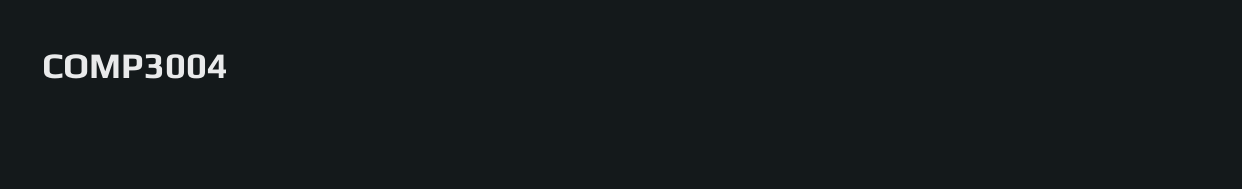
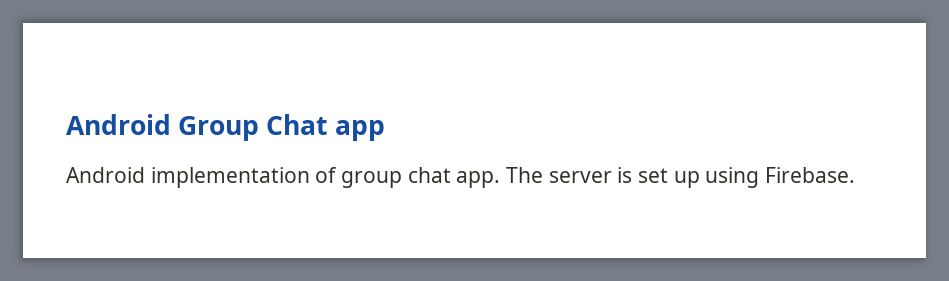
- COMP3004
+ Android Group Chat app
+ Android implementation of group chat app. The server is set up using Firebase.

